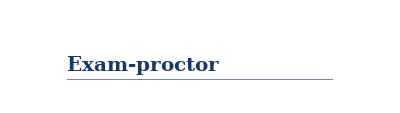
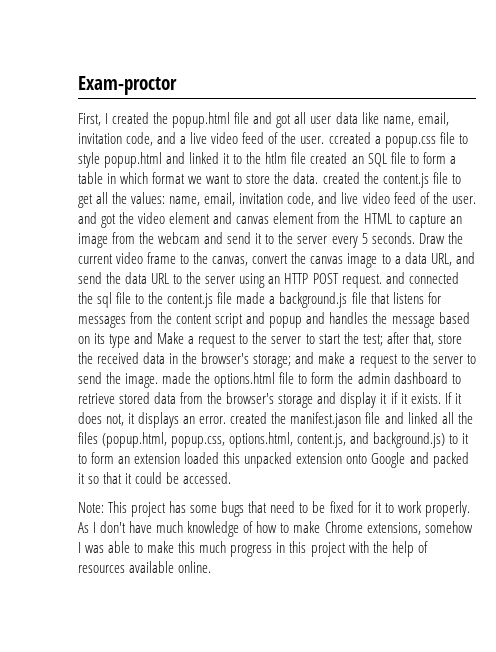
+ First, I created the popup.html file and got all user data like name, email, invitation code, and a live video feed of the user. ccreated a popup.css file to style popup.html and linked it to the htlm file created an SQL file to form a table in which format we want to store the data. created the content.js file to get all the values: name, email, invitation code, and live video feed of the user. and got the video element and canvas element from the HTML to capture an image from the webcam and send it to the server every 5 seconds. Draw the current video frame to the canvas, convert the canvas image to a data URL, and send the data URL to the server using an HTTP POST request. and connected the sql file to the content.js file made a background.js file that listens for messages from the content script and popup and handles the message based on its type and Make a request to the server to start the test; after that, store the received data in the browser's storage; and make a request to the server to send the image. made the options.html file to form the admin dashboard to retrieve stored data from the browser's storage and display it if it exists. If it does not, it displays an error. created the manifest.jason file and linked all the files (popup.html, popup.css, options.html, content.js, and background.js) to it to form an extension loaded this unpacked extension onto Google and packed it so that it could be accessed.
+ Note: This project has some bugs that need to be fixed for it to work properly. As I don't have much knowledge of how to make Chrome extensions, somehow I was able to make this much progress in this project with the help of resources available online.

